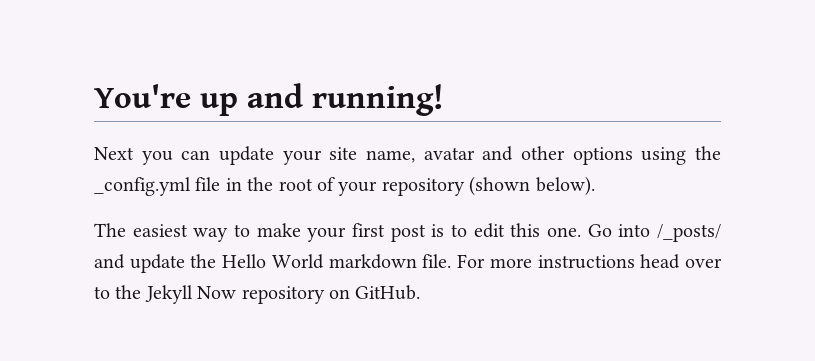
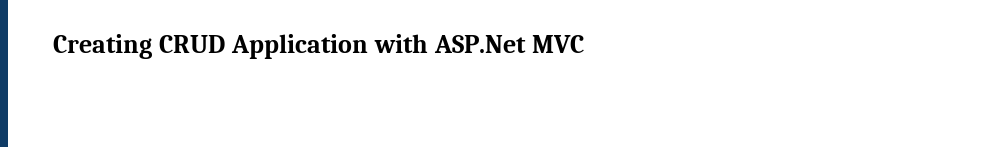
- You're up and running!
- Next you can update your site name, avatar and other options using the _config.yml file in the root of your repository (shown below).
- The easiest way to make your first post is to edit this one. Go into /_posts/ and update the Hello World markdown file. For more instructions head over to the Jekyll Now repository on GitHub.
+ Creating CRUD Application with ASP.Net MVC

